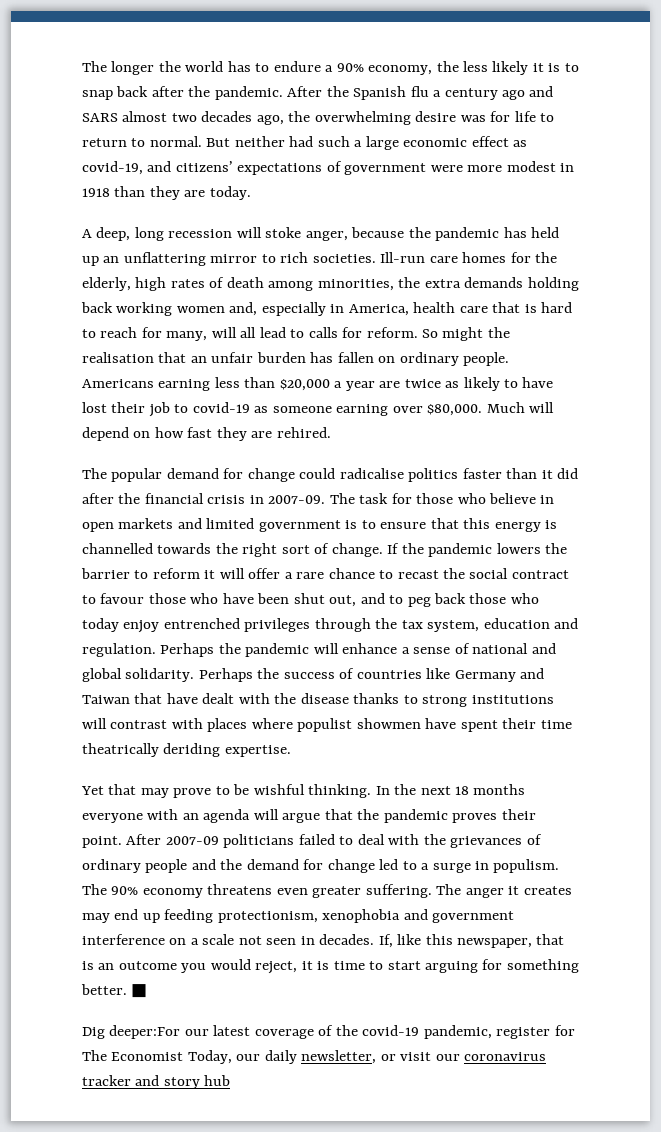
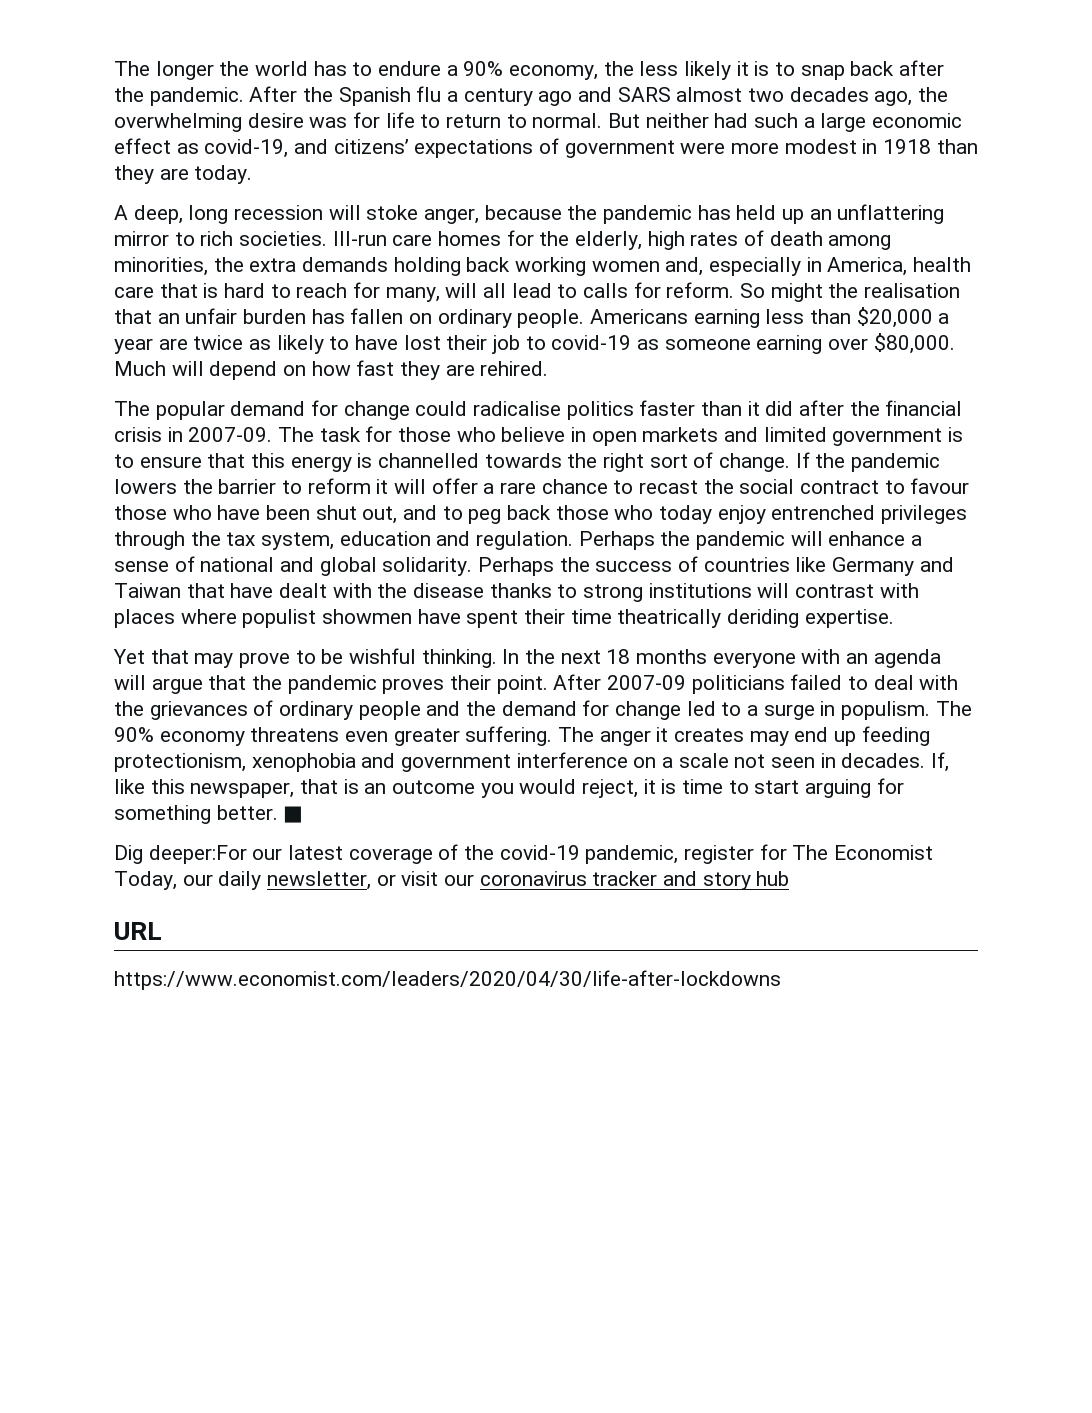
+ URL
+ https://www.economist.com/leaders/2020/04/30/life-after-lockdowns

